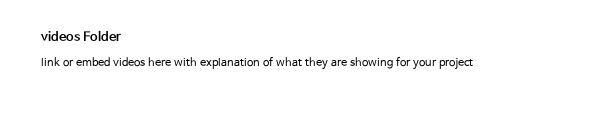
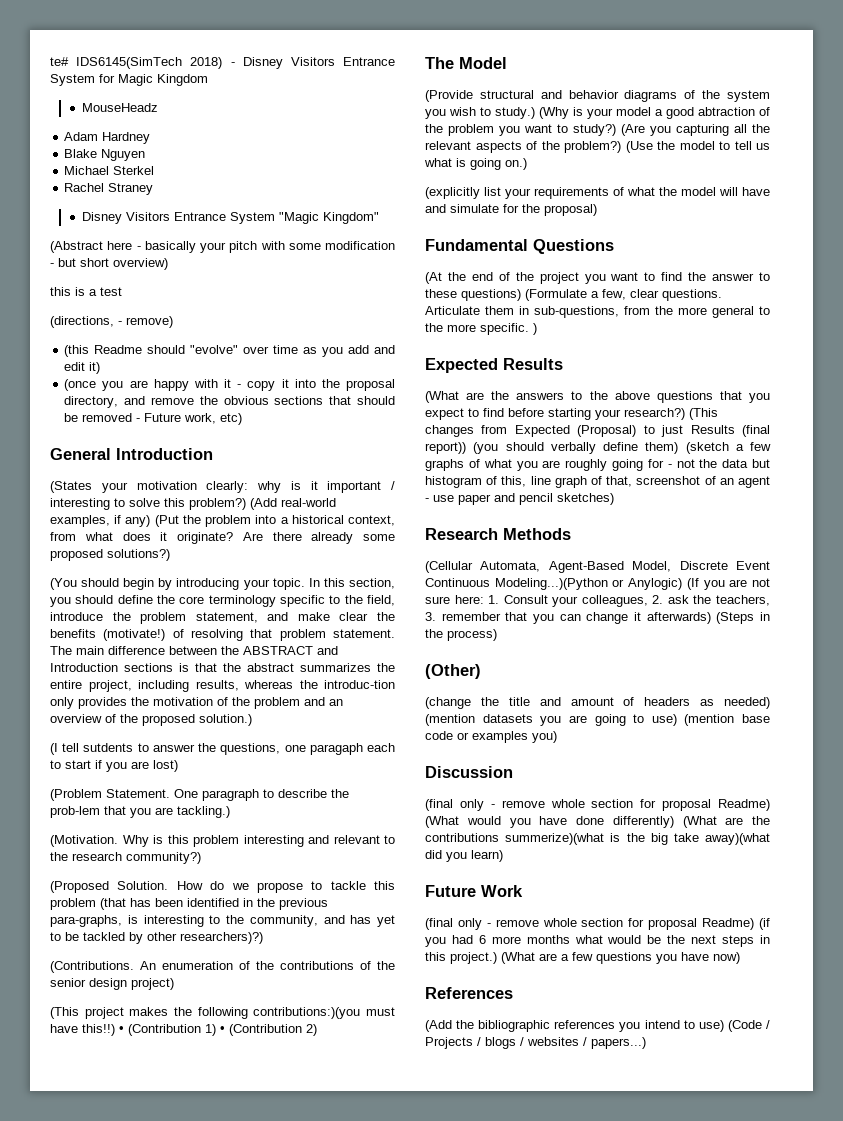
- videos Folder
- link or embed videos here with explanation of what they are showing for your project
+ te# IDS6145(SimTech 2018) - Disney Visitors Entrance System for Magic Kingdom
+ MouseHeadz
+ Adam Hardney
+ Blake Nguyen
+ Michael Sterkel
+ Rachel Straney
+ Disney Visitors Entrance System "Magic Kingdom"
+ (Abstract here - basically your pitch with some modification - but short overview)
+ this is a test
+ (directions, - remove)
+ (this Readme should "evolve" over time as you add and edit it)
+ (once you are happy with it - copy it into the proposal directory, and remove the obvious sections that should be removed - Future work, etc)
+ General Introduction
+ (States your motivation clearly: why is it important / interesting to solve this problem?) (Add real-world examples, if any) (Put the problem into a historical context, from what does it originate? Are there already some proposed solutions?)
+ (You should begin by introducing your topic. In this section, you should define the core terminology specific to the field, introduce the problem statement, and make clear the benefits (motivate!) of resolving that problem statement. The main difference between the ABSTRACT and Introduction sections is that the abstract summarizes the entire project, including results, whereas the introduc-tion only provides the motivation of the problem and an overview of the proposed solution.)
+ (I tell sutdents to answer the questions, one paragaph each to start if you are lost)
+ (Problem Statement. One paragraph to describe the prob-lem that you are tackling.)
+ (Motivation. Why is this problem interesting and relevant to the research community?)
+ (Proposed Solution. How do we propose to tackle this problem (that has been identified in the previous para-graphs, is interesting to the community, and has yet to be tackled by other researchers)?)
+ (Contributions. An enumeration of the contributions of the senior design project)
+ (This project makes the following contributions:)(you must have this!!) • (Contribution 1) • (Contribution 2)
+ The Model
+ (Provide structural and behavior diagrams of the system you wish to study.) (Why is your model a good abtraction of the problem you want to study?) (Are you capturing all the relevant aspects of the problem?) (Use the model to tell us what is going on.)
+ (explicitly list your requirements of what the model will have and simulate for the proposal)
+ Fundamental Questions
+ (At the end of the project you want to find the answer to these questions) (Formulate a few, clear questions. Articulate them in sub-questions, from the more general to the more specific. )
+ Expected Results
+ (What are the answers to the above questions that you expect to find before starting your research?) (This changes from Expected (Proposal) to just Results (final report)) (you should verbally define them) (sketch a few graphs of what you are roughly going for - not the data but histogram of this, line graph of that, screenshot of an agent - use paper and pencil sketches)
+ Research Methods
+ (Cellular Automata, Agent-Based Model, Discrete Event Continuous Modeling...)(Python or Anylogic) (If you are not sure here: 1. Consult your colleagues, 2. ask the teachers, 3. remember that you can change it afterwards) (Steps in the process)
+ (Other)
+ (change the title and amount of headers as needed) (mention datasets you are going to use) (mention base code or examples you)
+ Discussion
+ (final only - remove whole section for proposal Readme) (What would you have done differently) (What are the contributions summerize)(what is the big take away)(what did you learn)
+ Future Work
+ (final only - remove whole section for proposal Readme) (if you had 6 more months what would be the next steps in this project.) (What are a few questions you have now)
+ References
+ (Add the bibliographic references you intend to use) (Code / Projects / blogs / websites / papers...)

